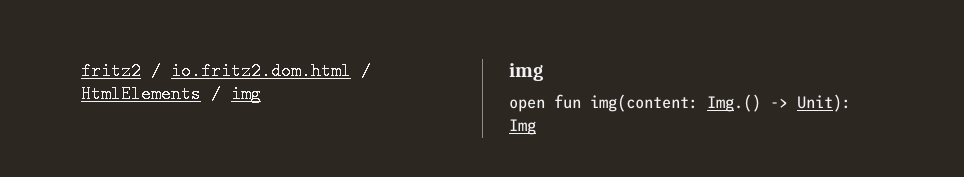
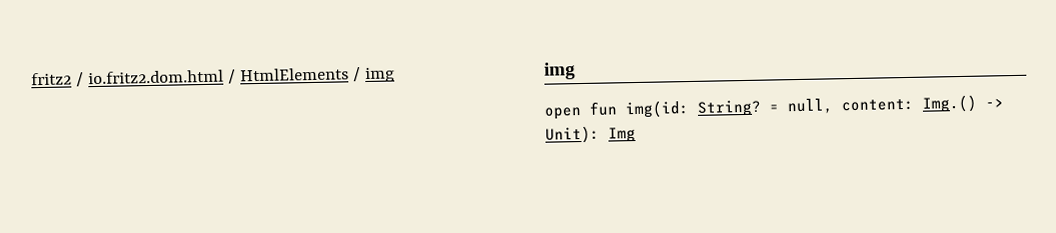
- open fun img(content: Img.() -> Unit): Img
+ open fun img(id: String? = null, content: Img.() -> Unit): Img

